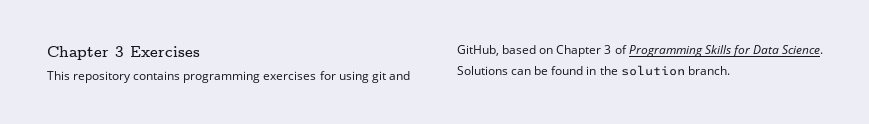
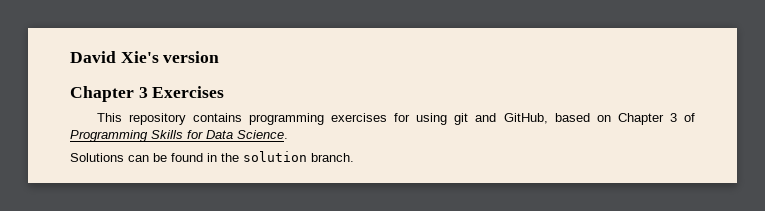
+ David Xie's version

